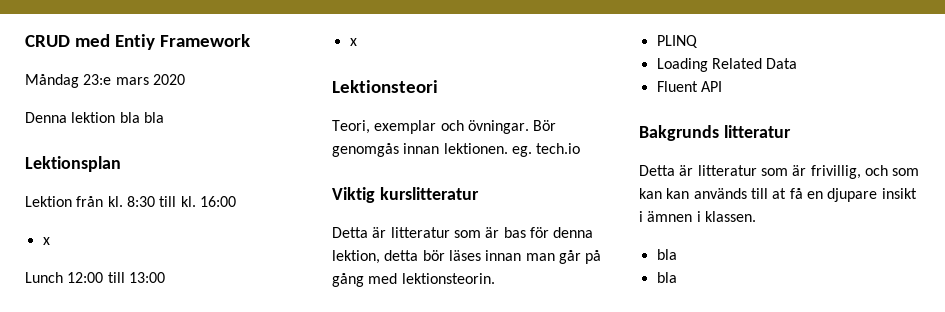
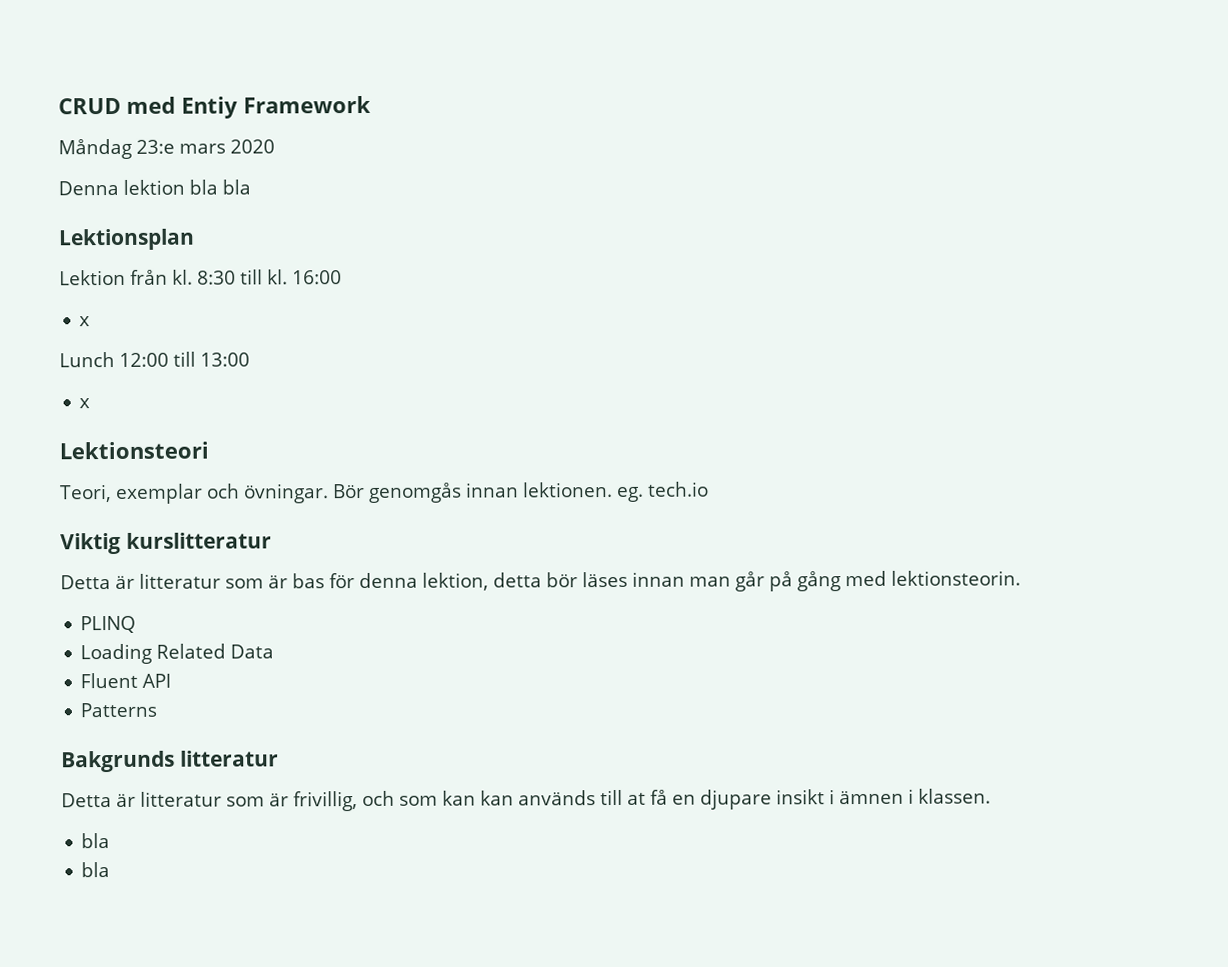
+ Patterns

